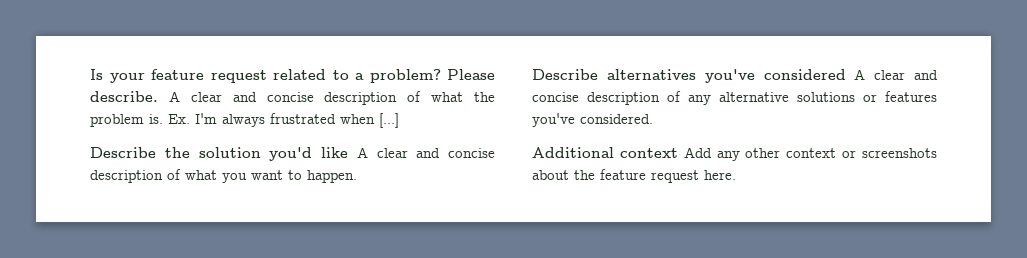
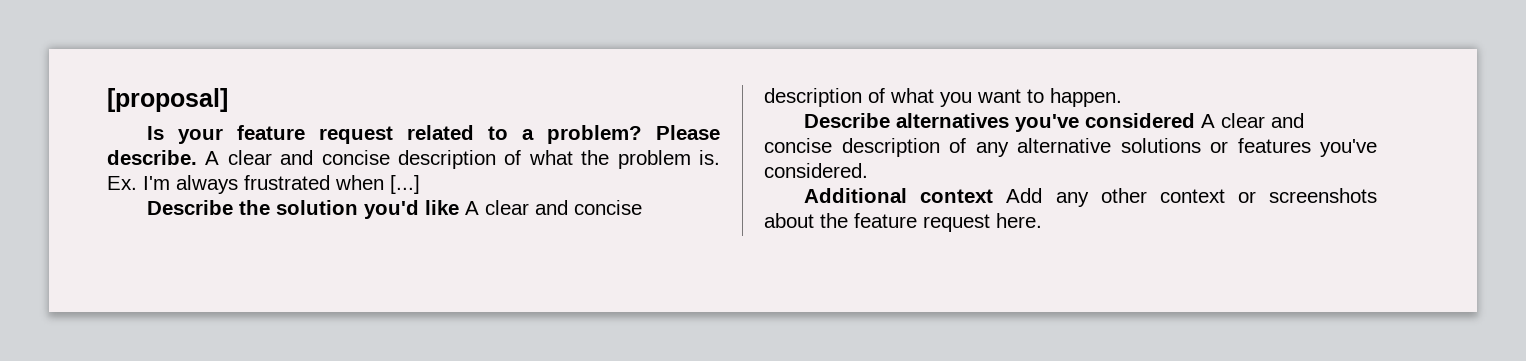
+ [proposal]

